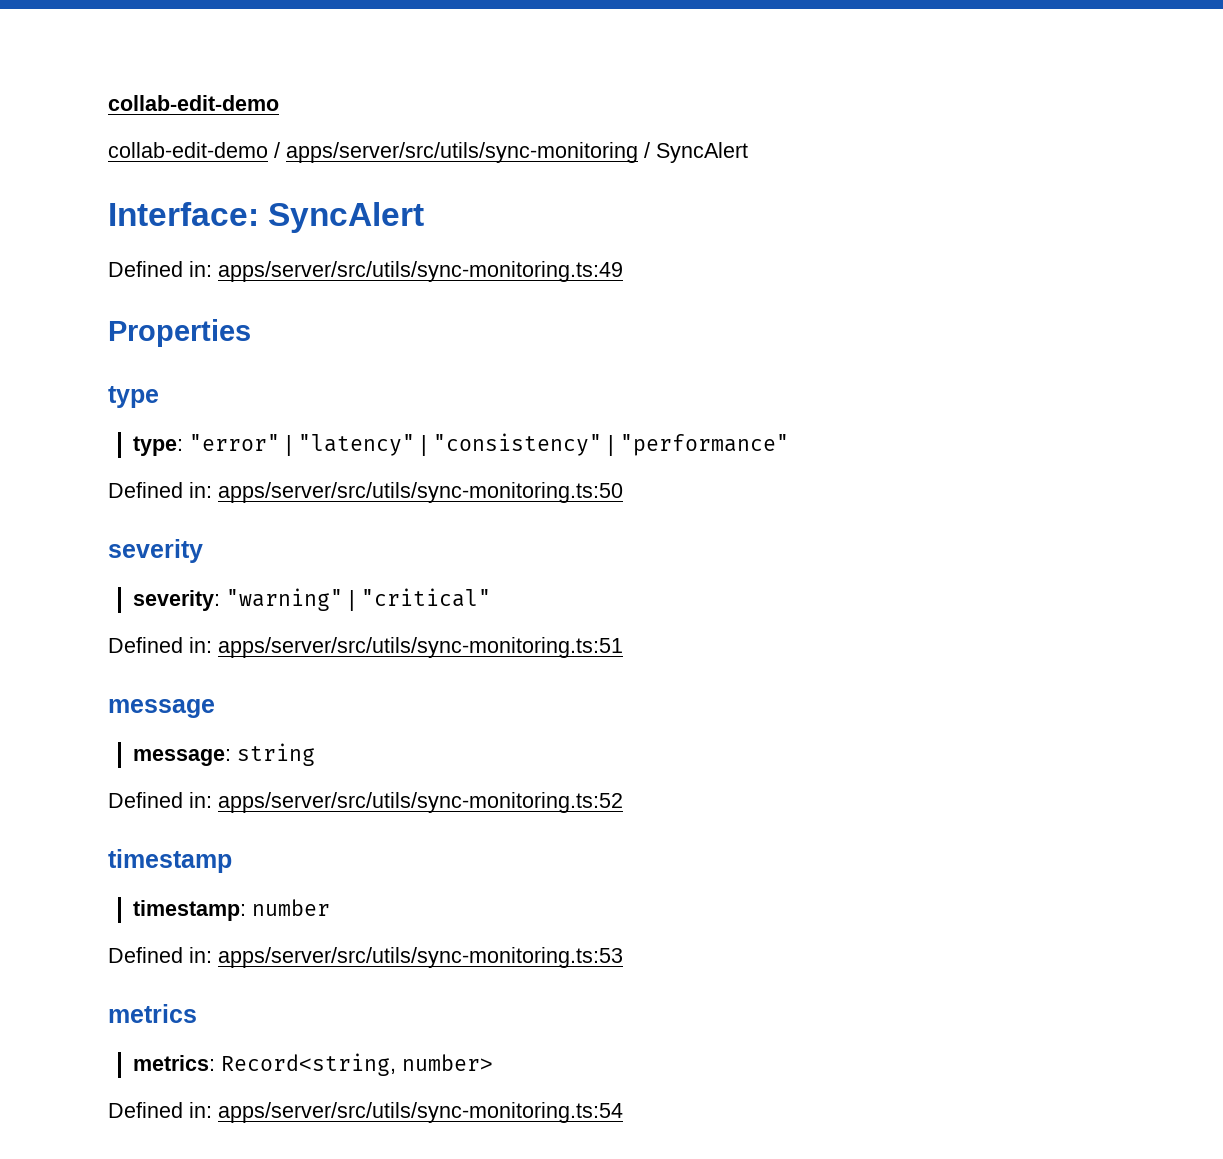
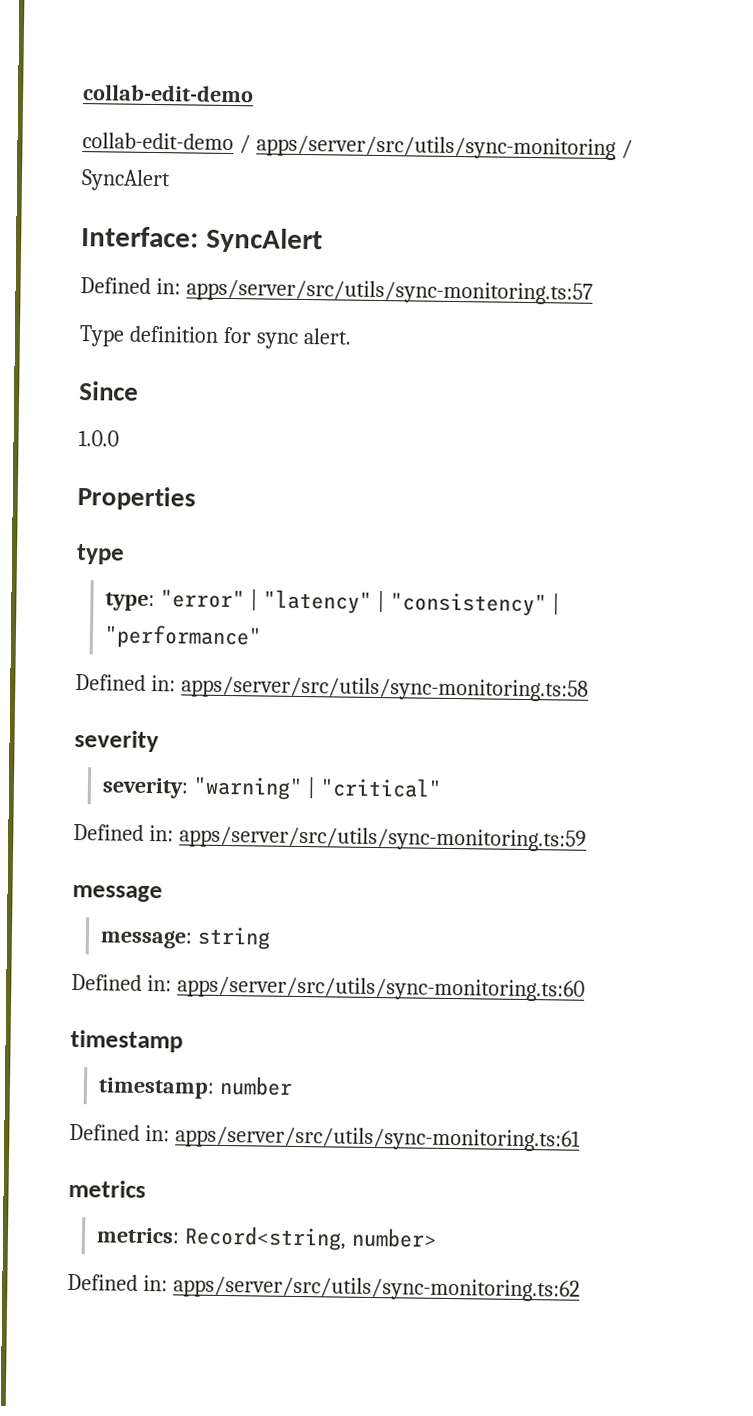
- Defined in: apps/server/src/utils/sync-monitoring.ts:49
+ Defined in: apps/server/src/utils/sync-monitoring.ts:57
+ Type definition for sync alert.
+ Since
+ 1.0.0
- Defined in: apps/server/src/utils/sync-monitoring.ts:50
+ Defined in: apps/server/src/utils/sync-monitoring.ts:58
- Defined in: apps/server/src/utils/sync-monitoring.ts:51
+ Defined in: apps/server/src/utils/sync-monitoring.ts:59
- Defined in: apps/server/src/utils/sync-monitoring.ts:52
+ Defined in: apps/server/src/utils/sync-monitoring.ts:60
- Defined in: apps/server/src/utils/sync-monitoring.ts:53
+ Defined in: apps/server/src/utils/sync-monitoring.ts:61
- Defined in: apps/server/src/utils/sync-monitoring.ts:54
+ Defined in: apps/server/src/utils/sync-monitoring.ts:62

